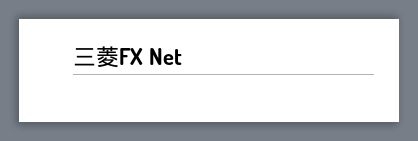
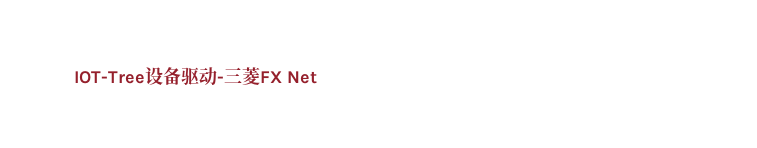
- 三菱FX Net
+ IOT-Tree设备驱动-三菱FX Net

